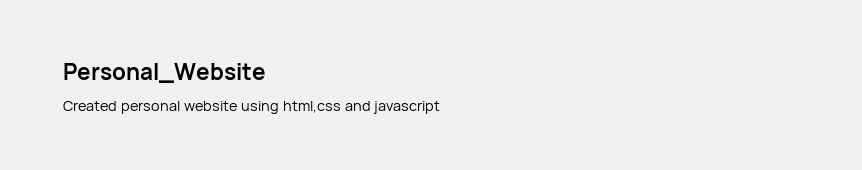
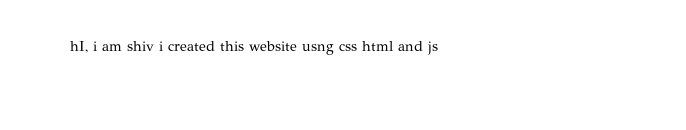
- Personal_Website
- Created personal website using html,css and javascript
+ hI, i am shiv i created this website usng css html and js

